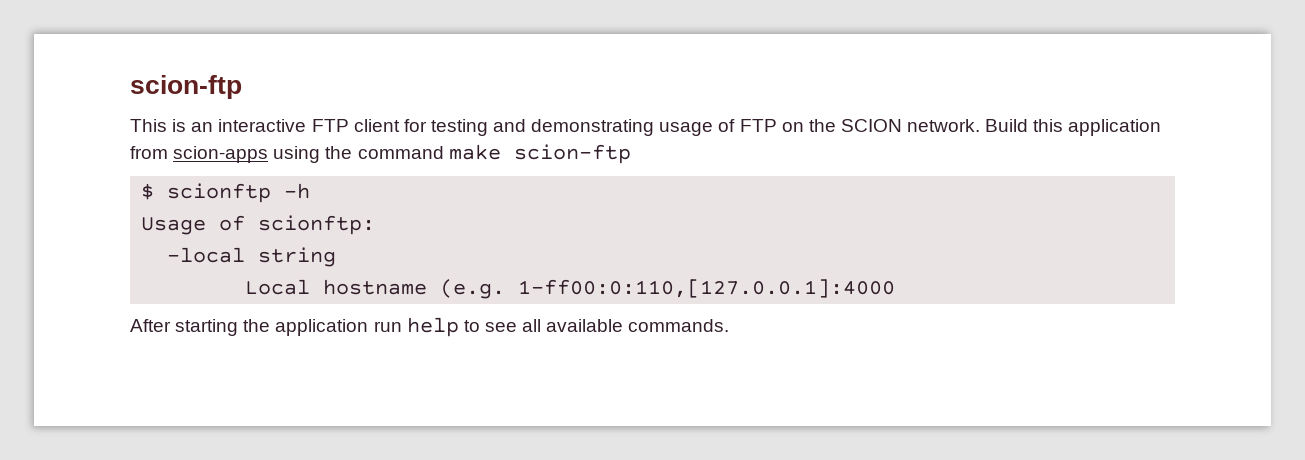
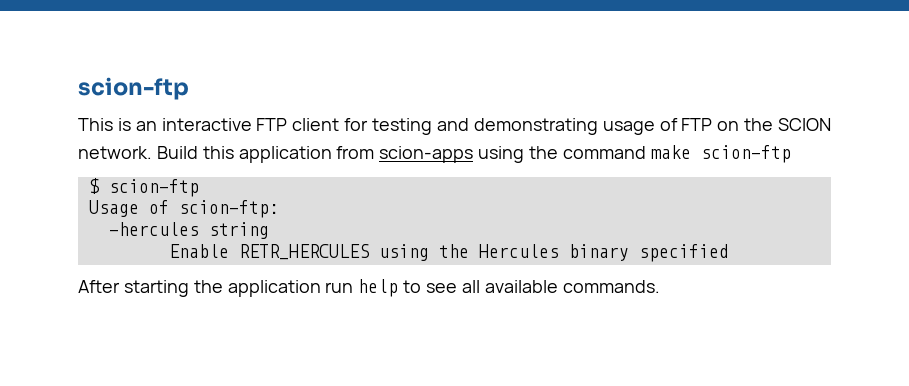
- $ scionftp -h
+ $ scion-ftp
- Usage of scionftp:
- -local string
+ Usage of scion-ftp:
+ -hercules string
- Local hostname (e.g. 1-ff00:0:110,[127.0.0.1]:4000
+ Enable RETR_HERCULES using the Hercules binary specified

